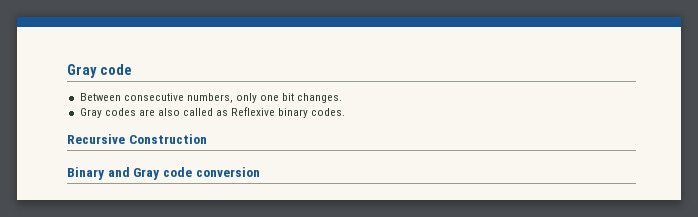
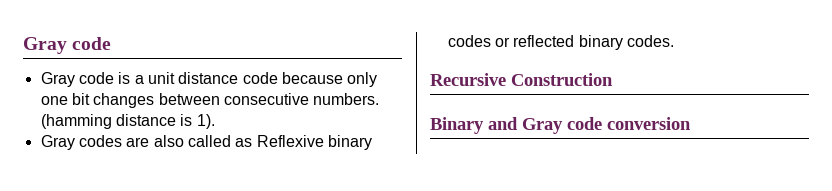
- Between consecutive numbers, only one bit changes.
+ Gray code is a unit distance code because only one bit changes between consecutive numbers. (hamming distance is 1).
- Gray codes are also called as Reflexive binary codes.
+ Gray codes are also called as Reflexive binary codes or reflected binary codes.

